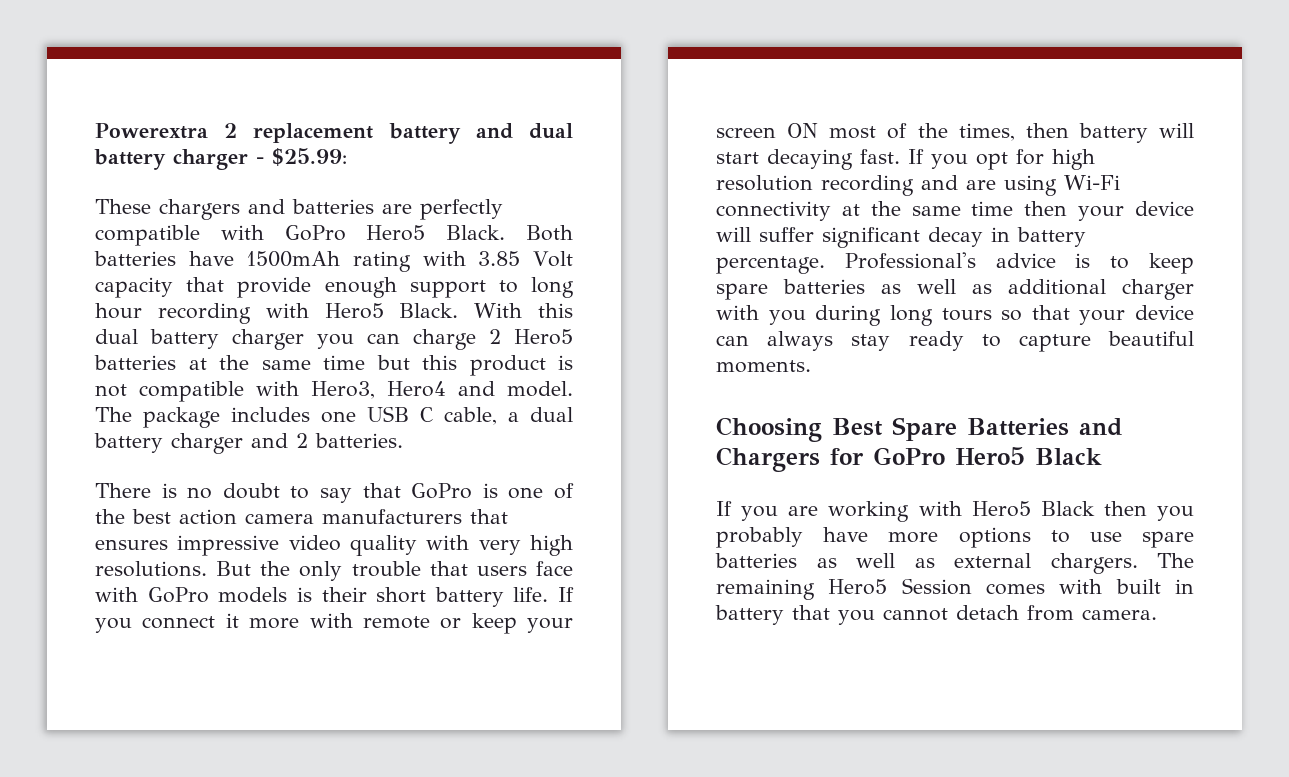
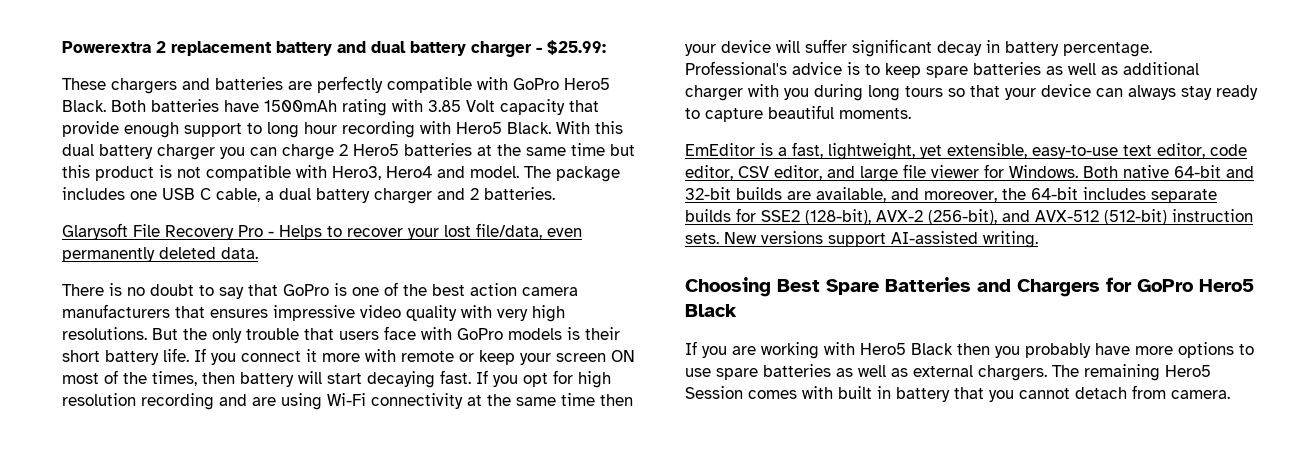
+ Glarysoft File Recovery Pro - Helps to recover your lost file/data, even permanently deleted data.
+ EmEditor is a fast, lightweight, yet extensible, easy-to-use text editor, code editor, CSV editor, and large file viewer for Windows. Both native 64-bit and 32-bit builds are available, and moreover, the 64-bit includes separate builds for SSE2 (128-bit), AVX-2 (256-bit), and AVX-512 (512-bit) instruction sets. New versions support AI-assisted writing.

